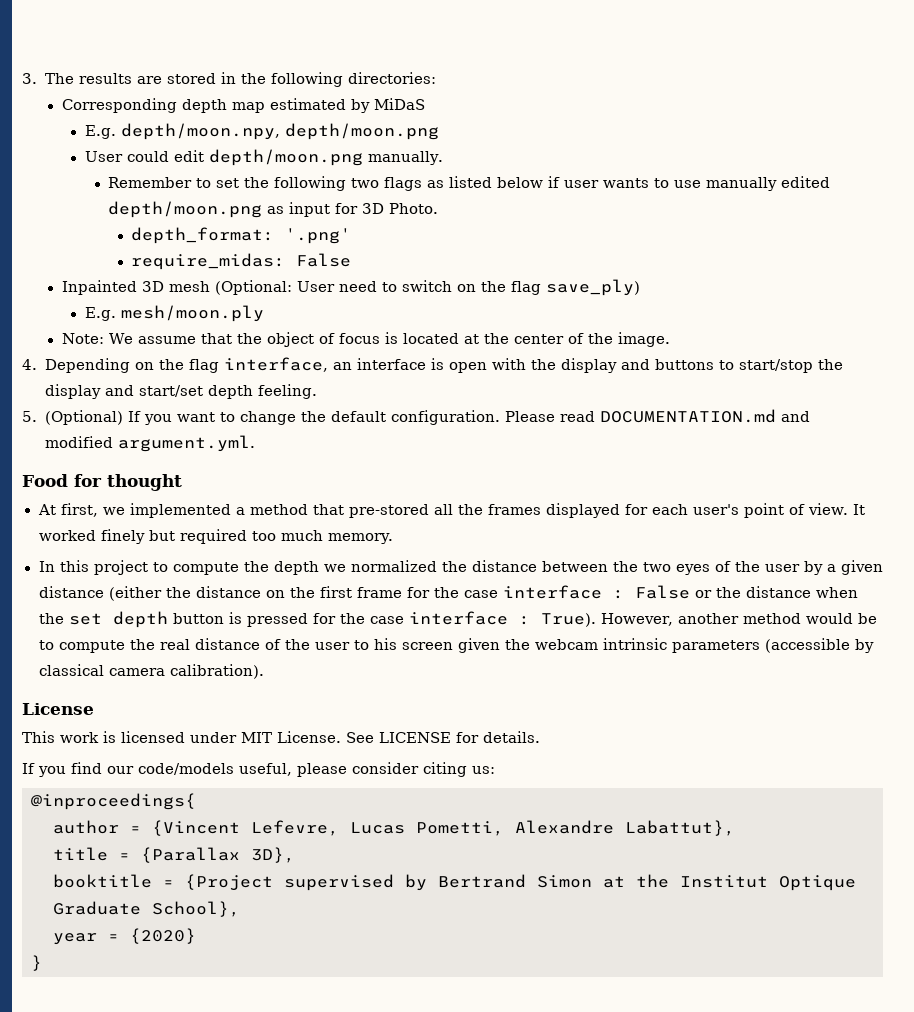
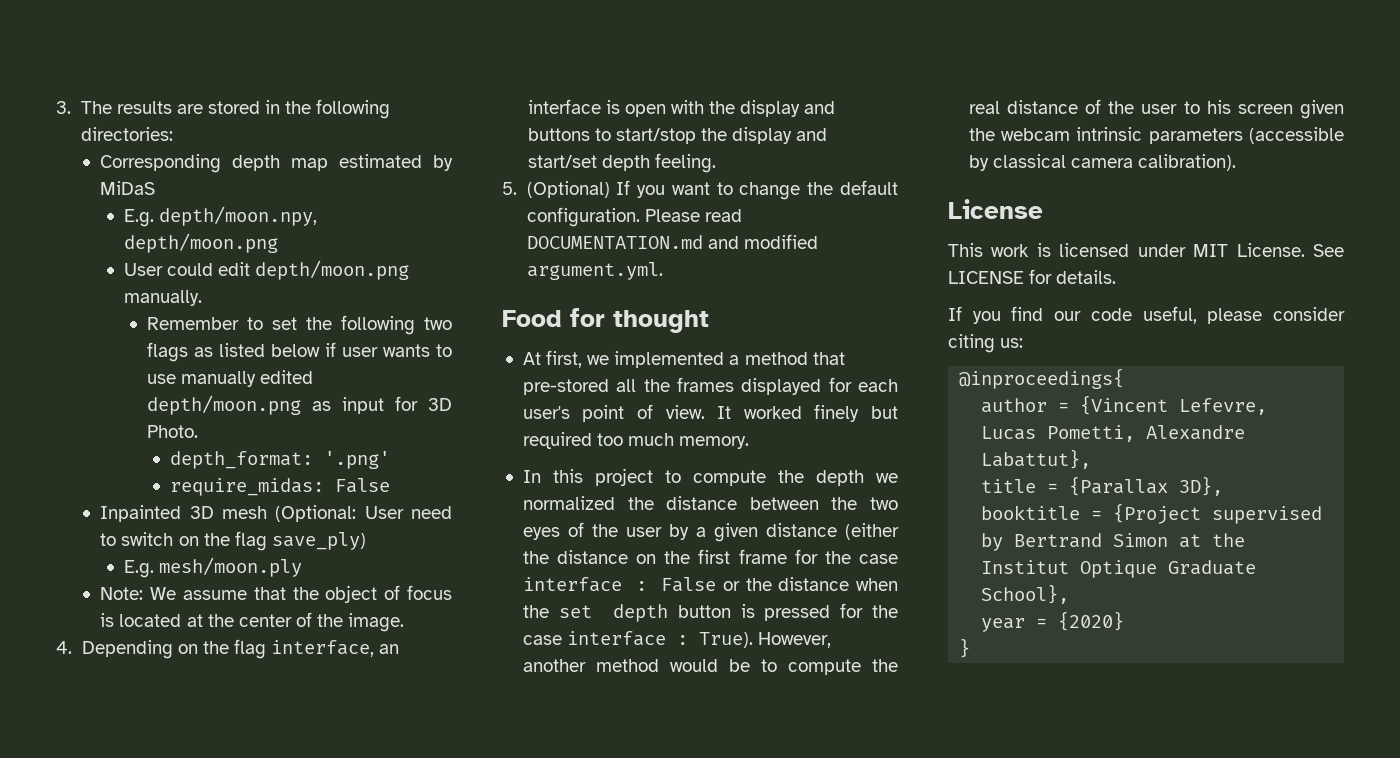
- If you find our code/models useful, please consider citing us:
+ If you find our code useful, please consider citing us:

